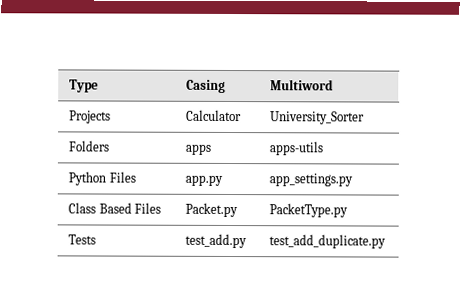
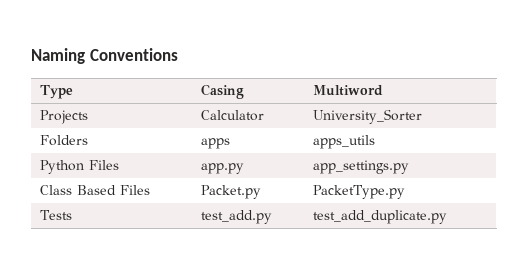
+ Naming Conventions
- Folders | apps | apps-utils
+ Folders | apps | apps_utils

